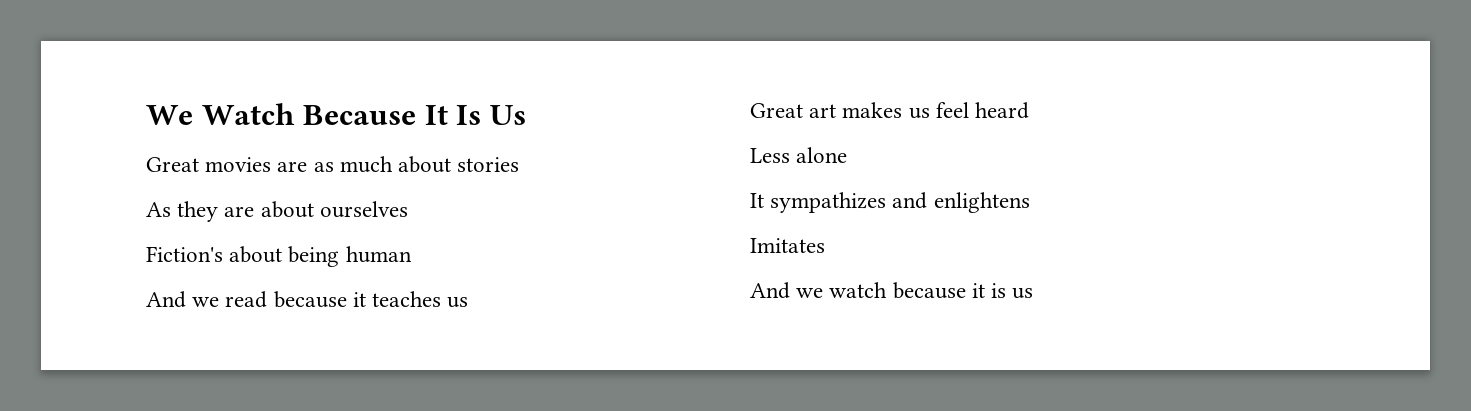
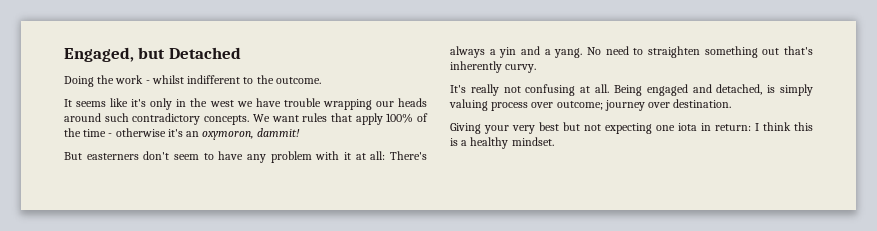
- We Watch Because It Is Us
- Great movies are as much about stories
- As they are about ourselves
- Fiction's about being human
- And we read because it teaches us
- Great art makes us feel heard
- Less alone
- It sympathizes and enlightens
- Imitates
- And we watch because it is us
+ Engaged, but Detached
+ Doing the work - whilst indifferent to the outcome.
+ It seems like it's only in the west we have trouble wrapping our heads around such contradictory concepts. We want rules that apply 100% of the time - otherwise it's an oxymoron, dammit!
+ But easterners don't seem to have any problem with it at all: There's always a yin and a yang. No need to straighten something out that's inherently curvy.
+ It's really not confusing at all. Being engaged and detached, is simply valuing process over outcome; journey over destination.
+ Giving your very best but not expecting one iota in return: I think this is a healthy mindset.

